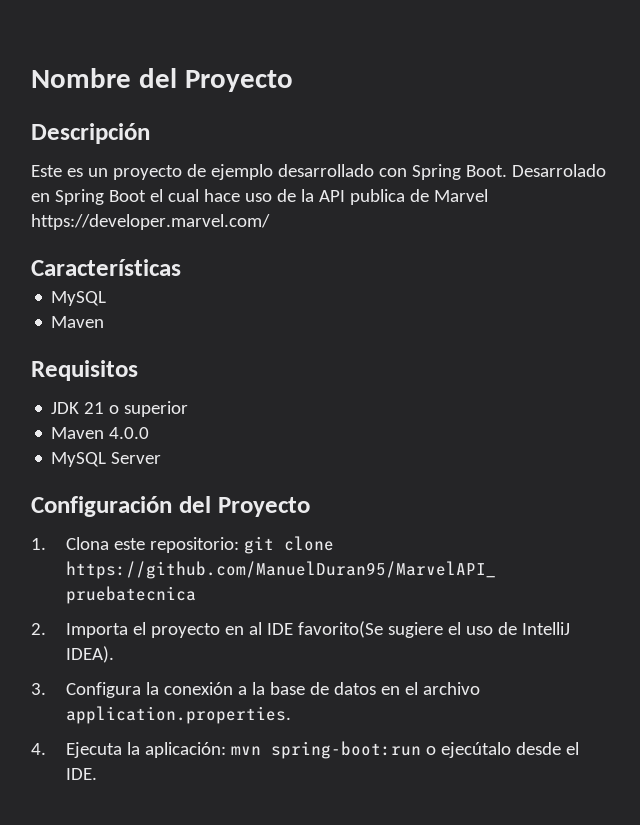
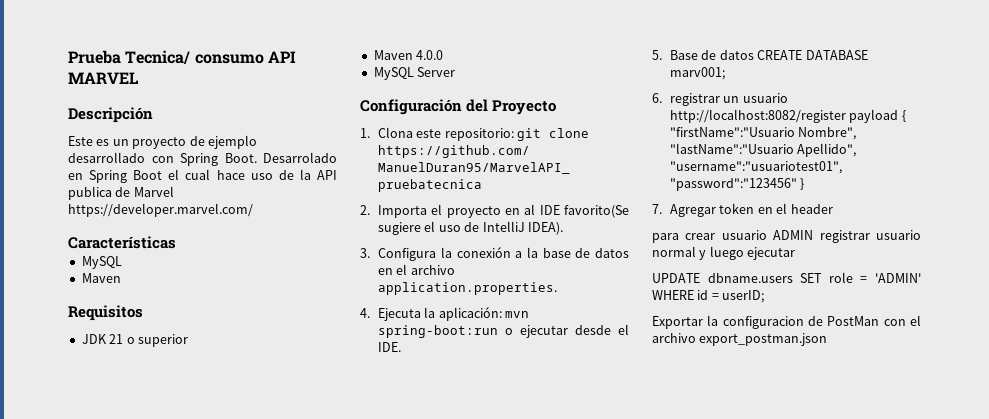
- Nombre del Proyecto
+ Prueba Tecnica/ consumo API MARVEL
- 4. Ejecuta la aplicación: mvn spring-boot:run o ejecútalo desde el IDE.
+ 4. Ejecuta la aplicación: mvn spring-boot:run o ejecutar desde el IDE.
+ 5. Base de datos CREATE DATABASE marv001;
+ 6. registrar un usuario http://localhost:8082/register payload { "firstName":"Usuario Nombre", "lastName":"Usuario Apellido", "username":"usuariotest01", "password":"123456" }
+ 7. Agregar token en el header
+ para crear usuario ADMIN registrar usuario normal y luego ejecutar
+ UPDATE dbname.users SET role = 'ADMIN' WHERE id = userID;
+ Exportar la configuracion de PostMan con el archivo export_postman.json

